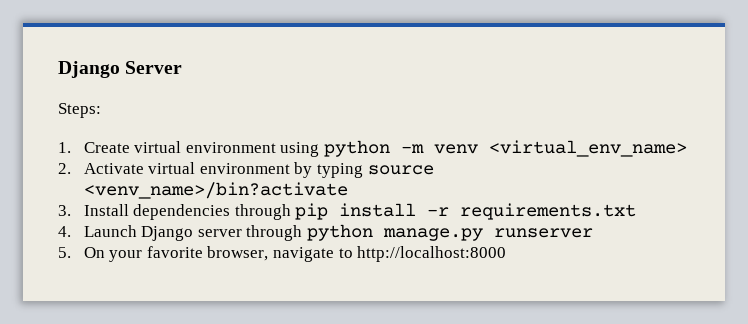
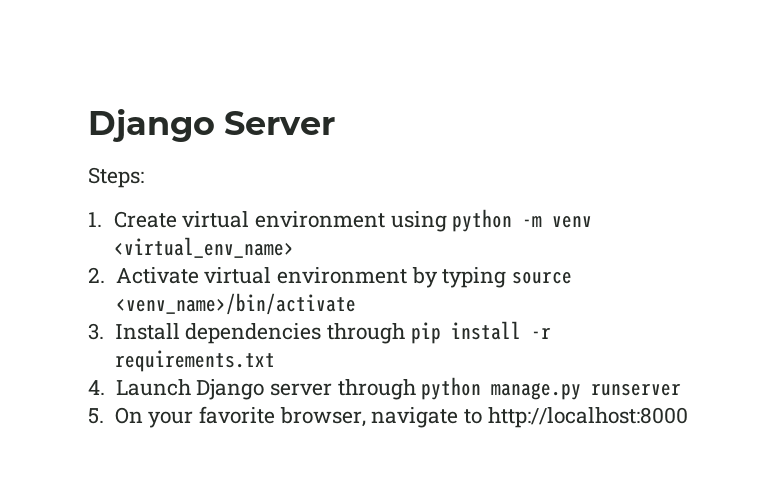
- 2. Activate virtual environment by typing source <venv_name>/bin?activate
+ 2. Activate virtual environment by typing source <venv_name>/bin/activate

